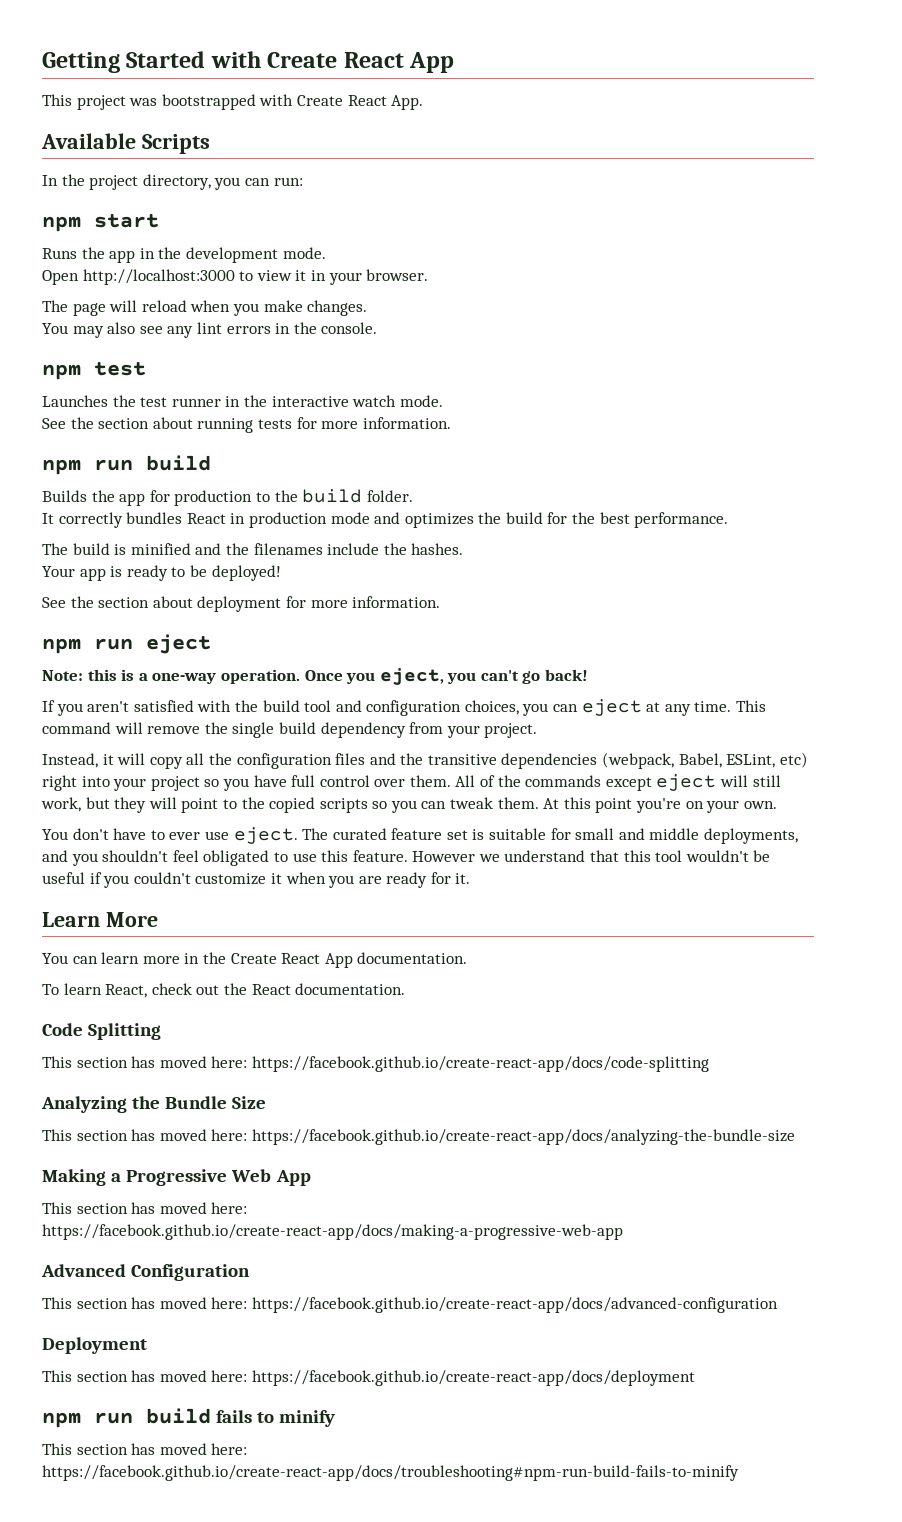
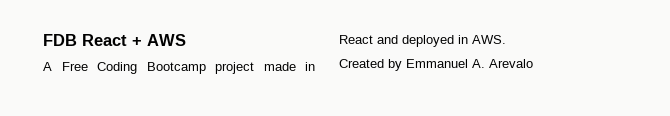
- Getting Started with Create React App
- This project was bootstrapped with Create React App.
- Available Scripts
- In the project directory, you can run:
- npm start
- Runs the app in the development mode.
- Open http://localhost:3000 to view it in your browser.
- The page will reload when you make changes.
- You may also see any lint errors in the console.
- npm test
- Launches the test runner in the interactive watch mode.
- See the section about running tests for more information.
- npm run build
- Builds the app for production to the build folder.
- It correctly bundles React in production mode and optimizes the build for the best performance.
- The build is minified and the filenames include the hashes.
- Your app is ready to be deployed!
- See the section about deployment for more information.
- npm run eject
- Note: this is a one-way operation. Once you eject, you can't go back!
- If you aren't satisfied with the build tool and configuration choices, you can eject at any time. This command will remove the single build dependency from your project.
- Instead, it will copy all the configuration files and the transitive dependencies (webpack, Babel, ESLint, etc) right into your project so you have full control over them. All of the commands except eject will still work, but they will point to the copied scripts so you can tweak them. At this point you're on your own.
- You don't have to ever use eject. The curated feature set is suitable for small and middle deployments, and you shouldn't feel obligated to use this feature. However we understand that this tool wouldn't be useful if you couldn't customize it when you are ready for it.
- Learn More
- You can learn more in the Create React App documentation.
- To learn React, check out the React documentation.
- Code Splitting
- This section has moved here: https://facebook.github.io/create-react-app/docs/code-splitting
- Analyzing the Bundle Size
- This section has moved here: https://facebook.github.io/create-react-app/docs/analyzing-the-bundle-size
- Making a Progressive Web App
- This section has moved here: https://facebook.github.io/create-react-app/docs/making-a-progressive-web-app
- Advanced Configuration
- This section has moved here: https://facebook.github.io/create-react-app/docs/advanced-configuration
- Deployment
- This section has moved here: https://facebook.github.io/create-react-app/docs/deployment
- npm run build fails to minify
- This section has moved here: https://facebook.github.io/create-react-app/docs/troubleshooting#npm-run-build-fails-to-minify
+ FDB React + AWS
+ A Free Coding Bootcamp project made in React and deployed in AWS.
+ Created by Emmanuel A. Arevalo

